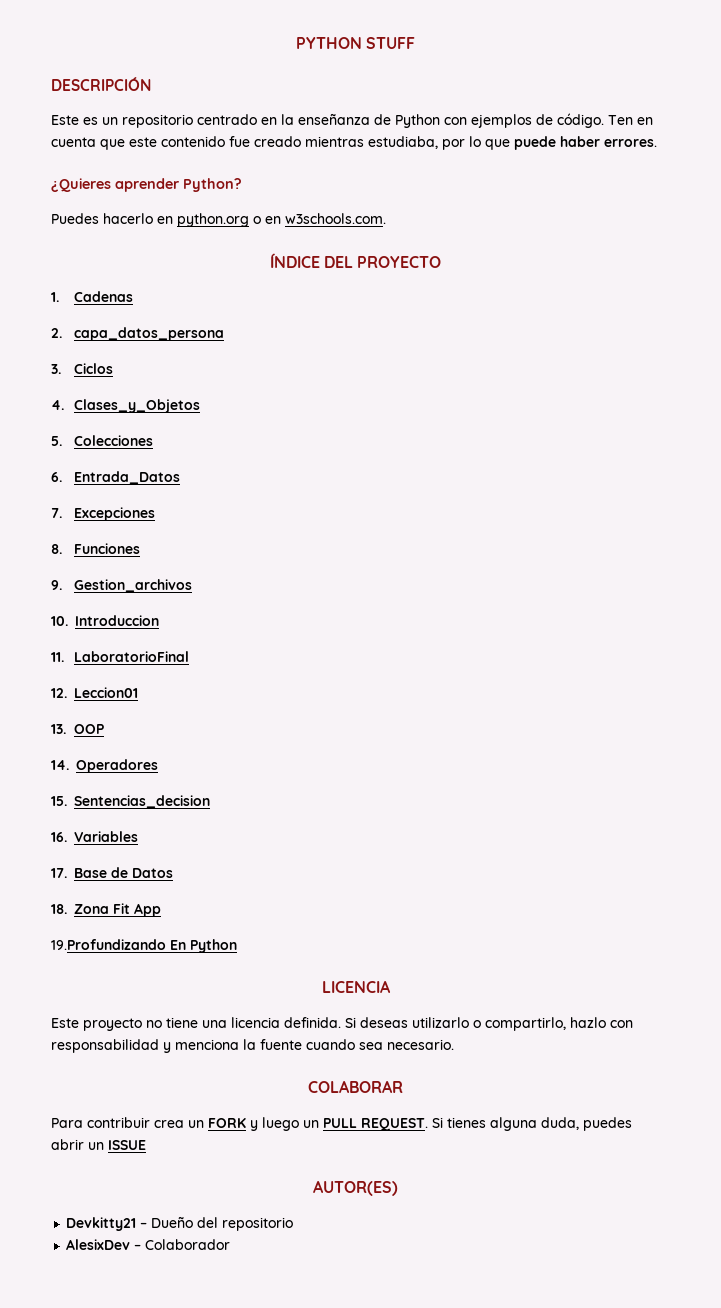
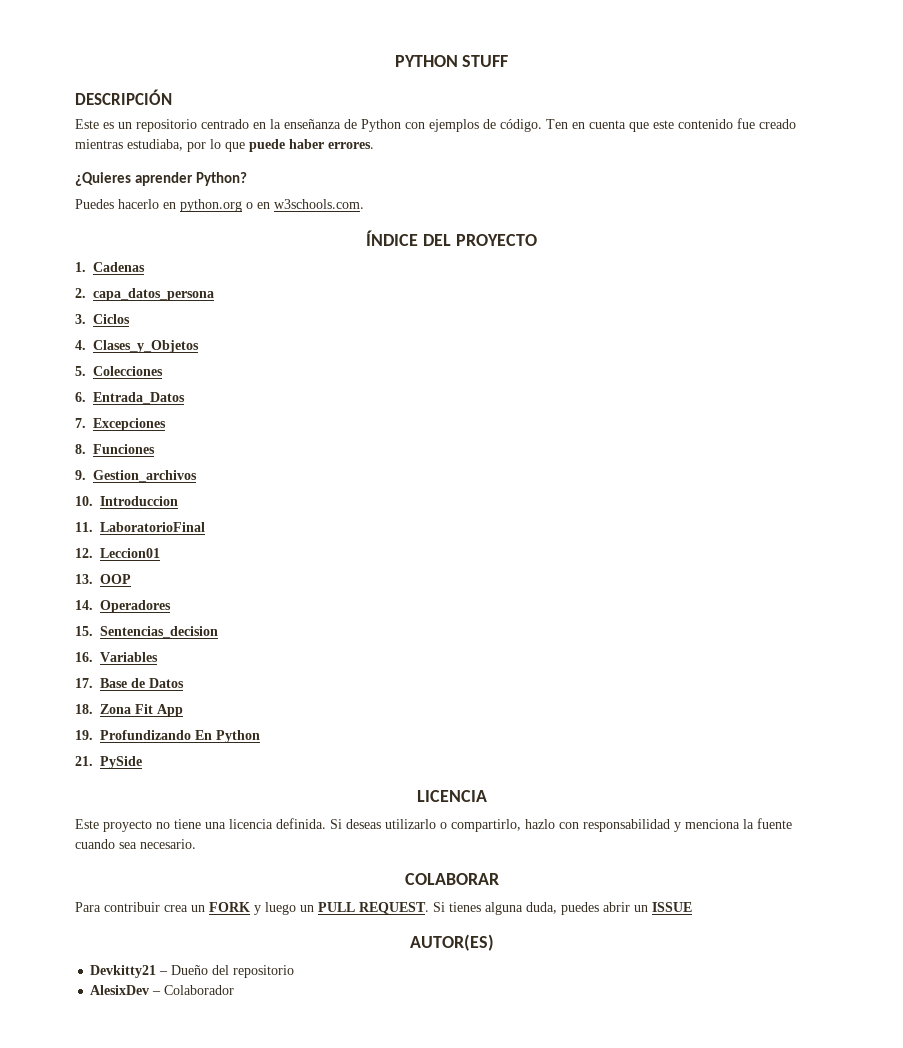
- 19.Profundizando En Python
+ 19. Profundizando En Python
+ 21. PySide

